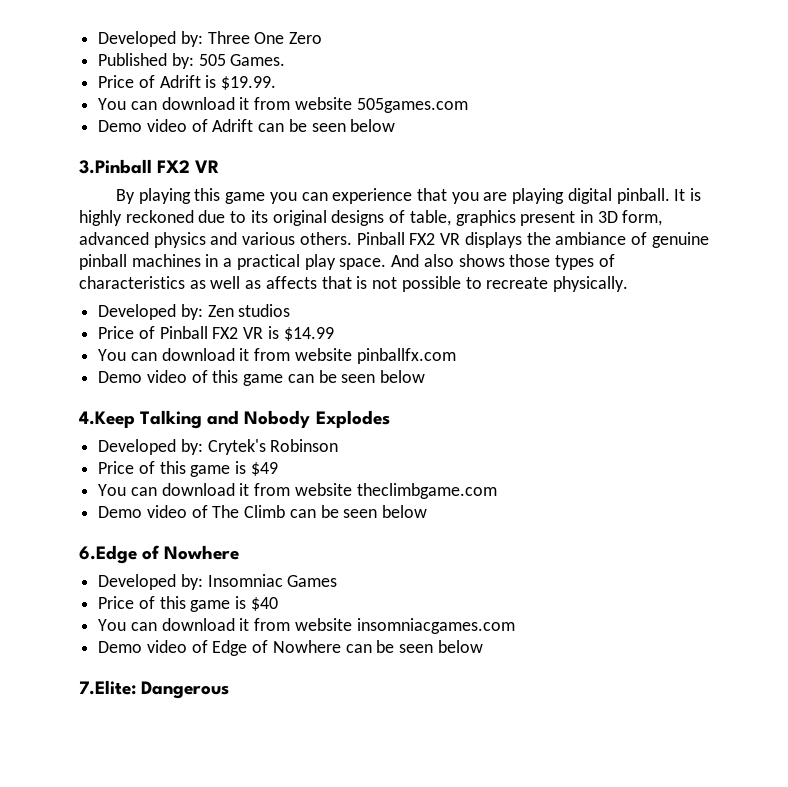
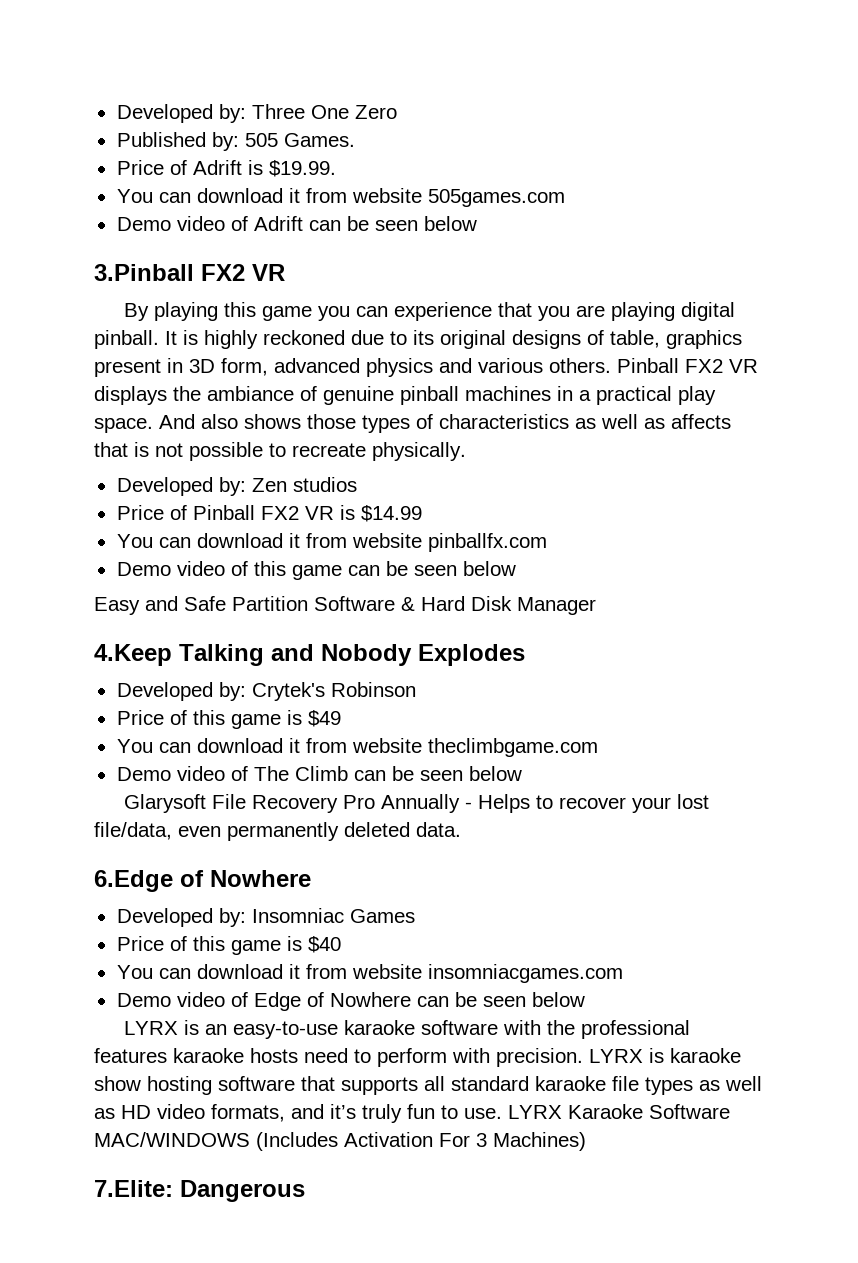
+ Easy and Safe Partition Software & Hard Disk Manager
+ Glarysoft File Recovery Pro Annually - Helps to recover your lost file/data, even permanently deleted data.
+ LYRX is an easy-to-use karaoke software with the professional features karaoke hosts need to perform with precision. LYRX is karaoke show hosting software that supports all standard karaoke file types as well as HD video formats, and it’s truly fun to use. LYRX Karaoke Software MAC/WINDOWS (Includes Activation For 3 Machines)

